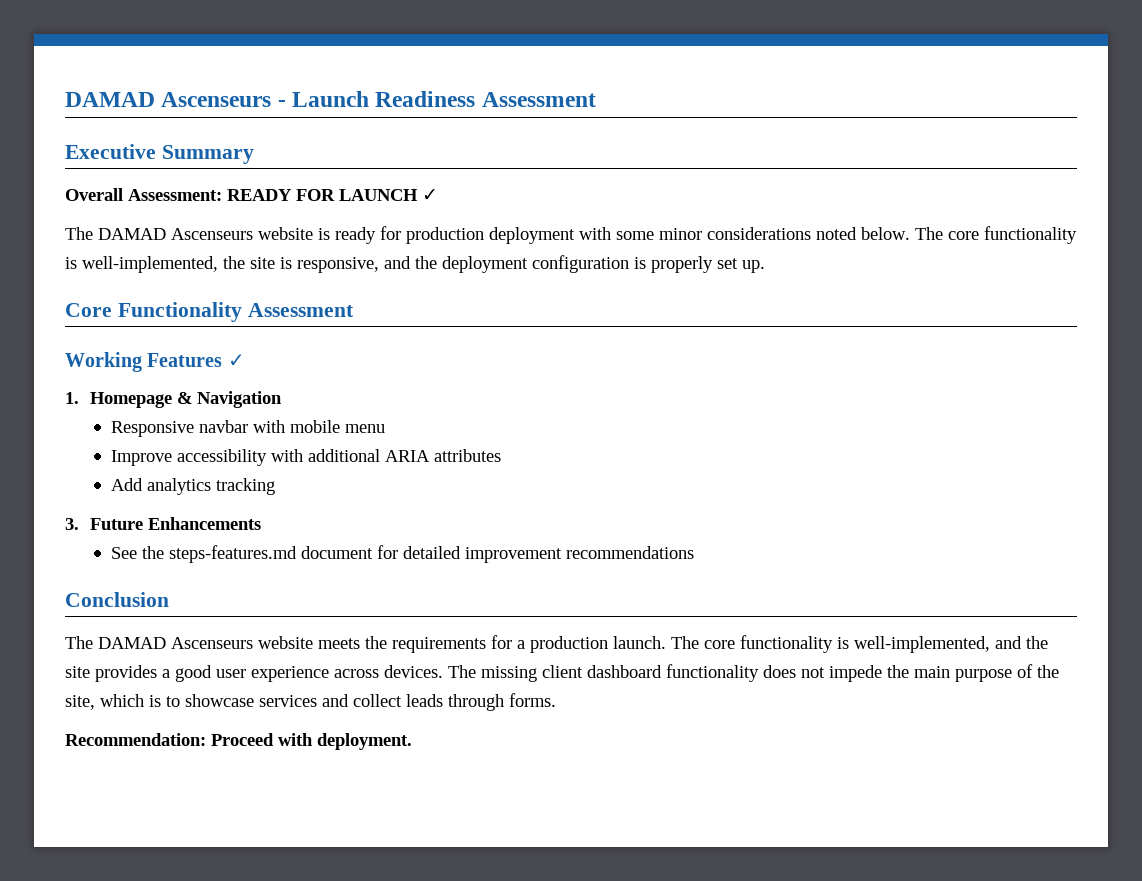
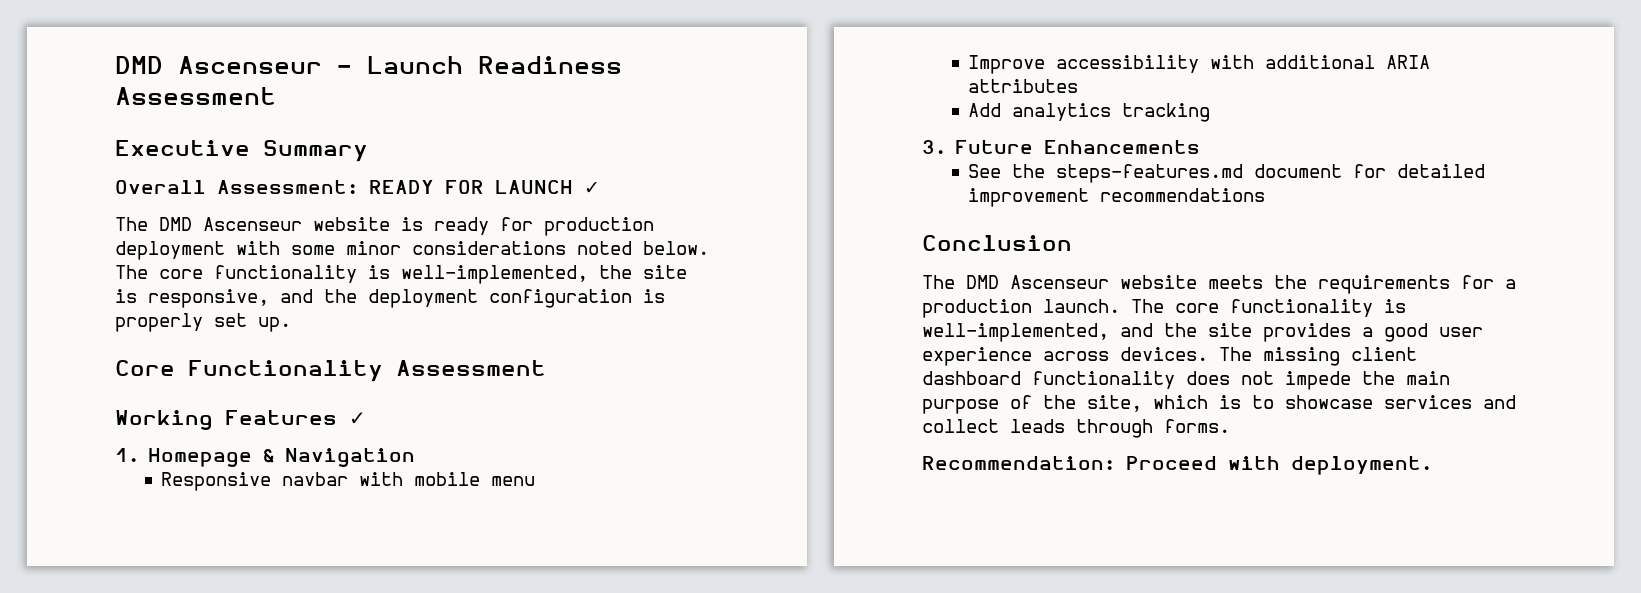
- DAMAD Ascenseurs - Launch Readiness Assessment
+ DMD Ascenseur - Launch Readiness Assessment
- The DAMAD Ascenseurs website is ready for production deployment with some minor considerations noted below.
+ The DMD Ascenseur website is ready for production deployment with some minor considerations noted below.
- The DAMAD Ascenseurs website meets the requirements for a production launch.
+ The DMD Ascenseur website meets the requirements for a production launch.

